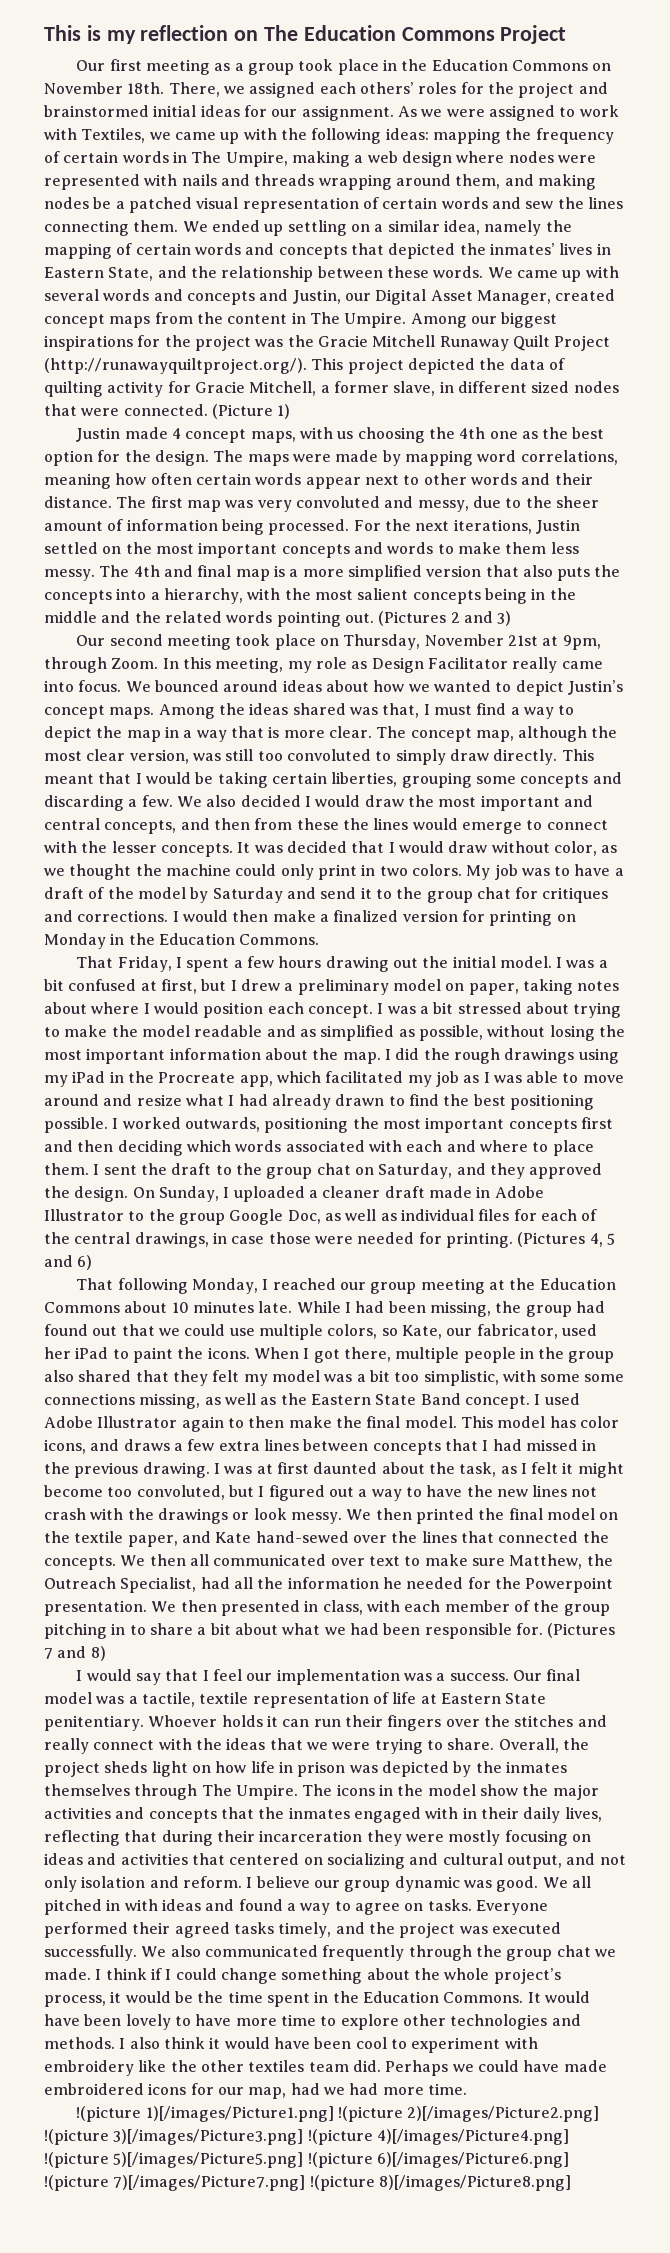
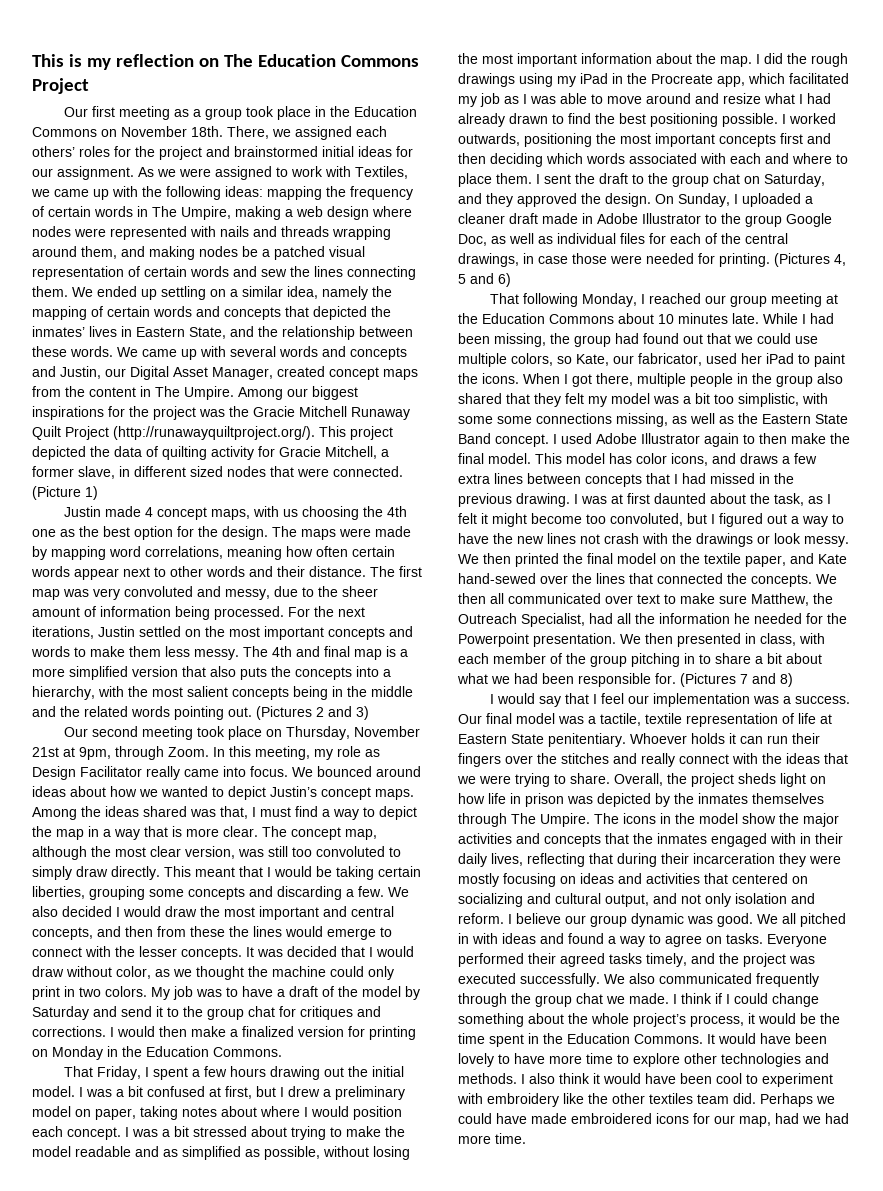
- !(picture 1)[/images/Picture1.png] !(picture 2)[/images/Picture2.png] !(picture 3)[/images/Picture3.png] !(picture 4)[/images/Picture4.png] !(picture 5)[/images/Picture5.png] !(picture 6)[/images/Picture6.png] !(picture 7)[/images/Picture7.png] !(picture 8)[/images/Picture8.png]

